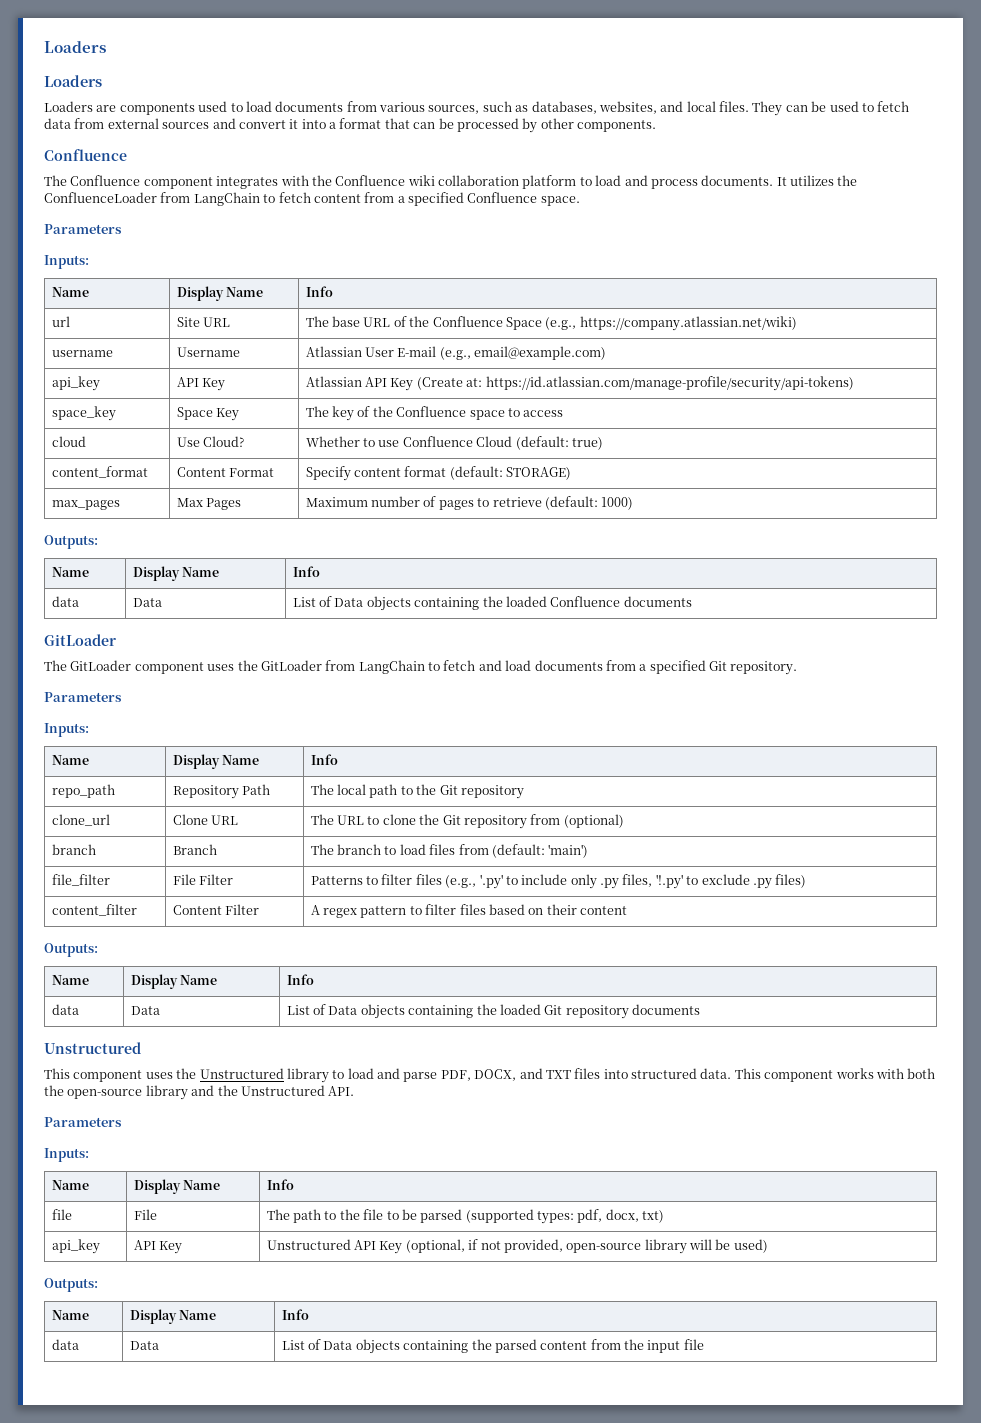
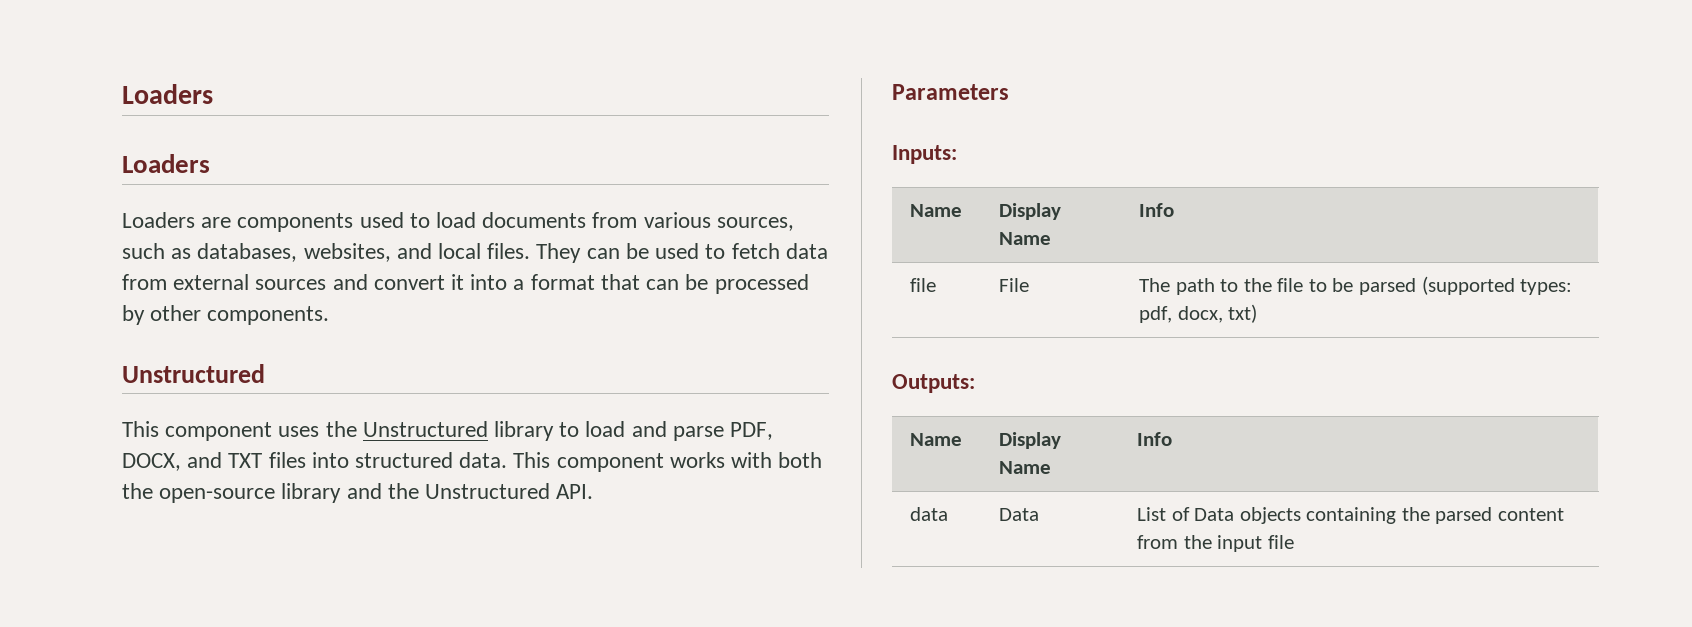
  They can be used to fetch data from external sources and convert it into a format that can be processed by other components.
- Confluence
- The Confluence component integrates with the Confluence wiki collaboration platform to load and process documents. It utilizes the ConfluenceLoader from LangChain to fetch content from a specified Confluence space.
- Parameters
- Inputs:
- Name | Display Name | Info
- url | Site URL | The base URL of the Confluence Space (e.g., https://company.atlassian.net/wiki)
- username | Username | Atlassian User E-mail (e.g., email@example.com)
- api_key | API Key | Atlassian API Key (Create at: https://id.atlassian.com/manage-profile/security/api-tokens)
- space_key | Space Key | The key of the Confluence space to access
- cloud | Use Cloud? | Whether to use Confluence Cloud (default: true)
- content_format | Content Format | Specify content format (default: STORAGE)
- max_pages | Max Pages | Maximum number of pages to retrieve (default: 1000)
- Outputs:
- Name | Display Name | Info
- data | Data | List of Data objects containing the loaded Confluence documents
- GitLoader
- The GitLoader component uses the GitLoader from LangChain to fetch and load documents from a specified Git repository.
- Parameters
- Inputs:
- Name | Display Name | Info
- repo_path | Repository Path | The local path to the Git repository
- clone_url | Clone URL | The URL to clone the Git repository from (optional)
- branch | Branch | The branch to load files from (default: 'main')
- file_filter | File Filter | Patterns to filter files (e.g., '.py' to include only .py files, '!.py' to exclude .py files)
- content_filter | Content Filter | A regex pattern to filter files based on their content
- Outputs:
- Name | Display Name | Info
- data | Data | List of Data objects containing the loaded Git repository documents
- api_key | API Key | Unstructured API Key (optional, if not provided, open-source library will be used)

